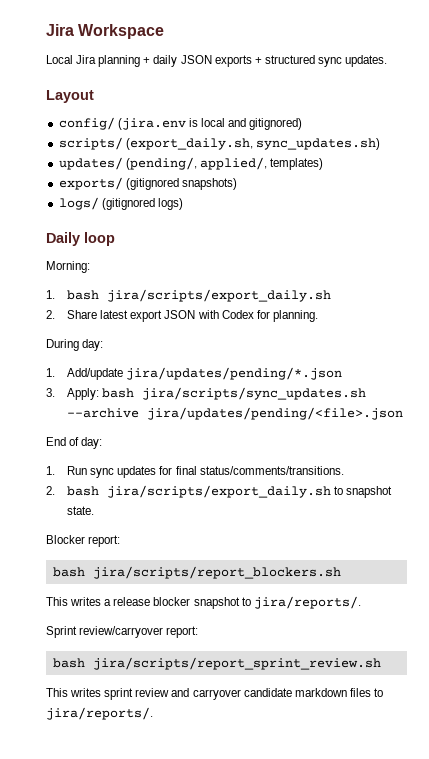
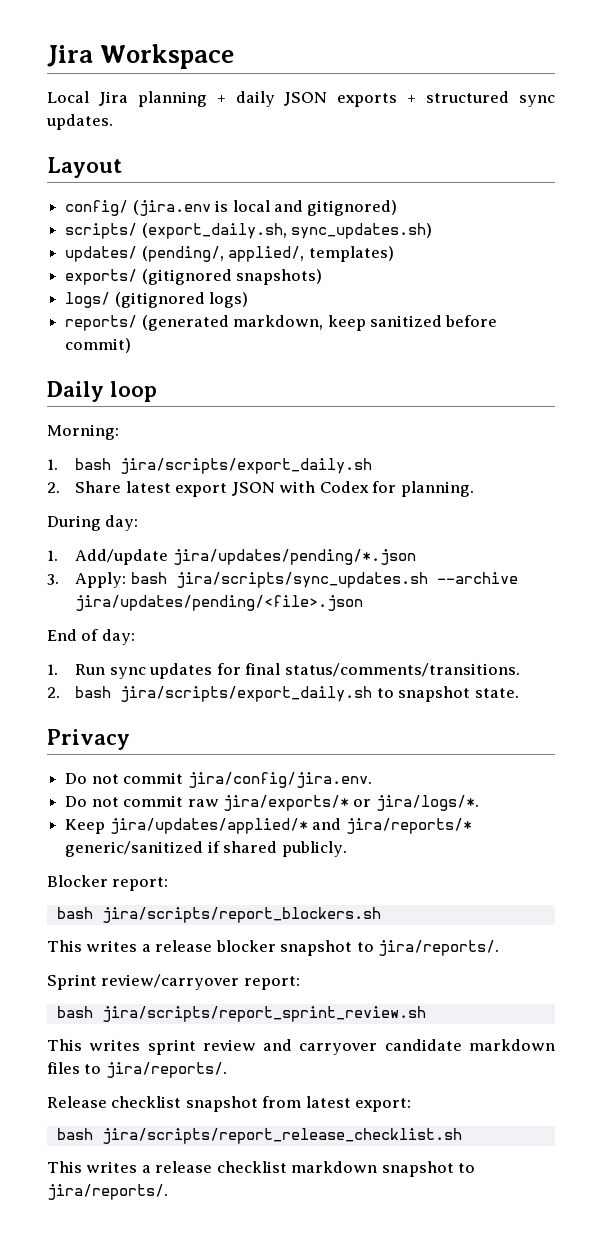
+ reports/ (generated markdown, keep sanitized before commit)
+ Privacy
+ Do not commit jira/config/jira.env.
+ Do not commit raw jira/exports/* or jira/logs/*.
+ Keep jira/updates/applied/* and jira/reports/* generic/sanitized if shared publicly.
+ Release checklist snapshot from latest export:
+ bash jira/scripts/report_release_checklist.sh
+ This writes a release checklist markdown snapshot to jira/reports/.

